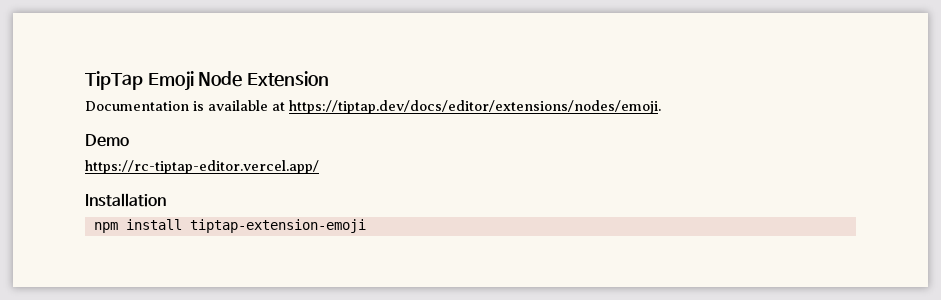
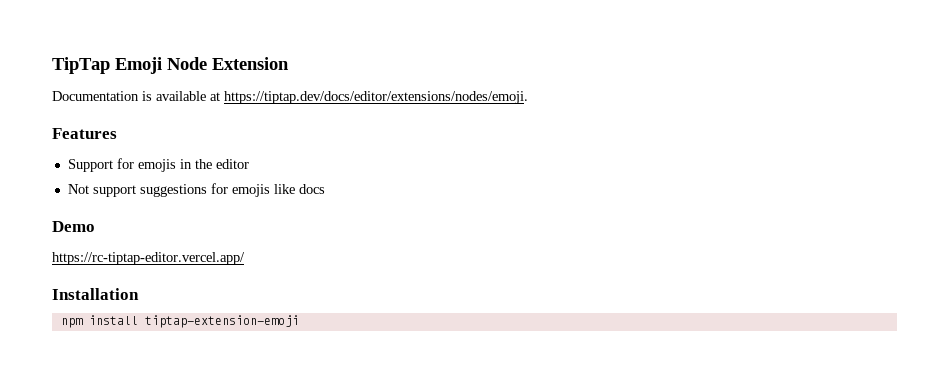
+ Features
+ Support for emojis in the editor
+ Not support suggestions for emojis like docs

